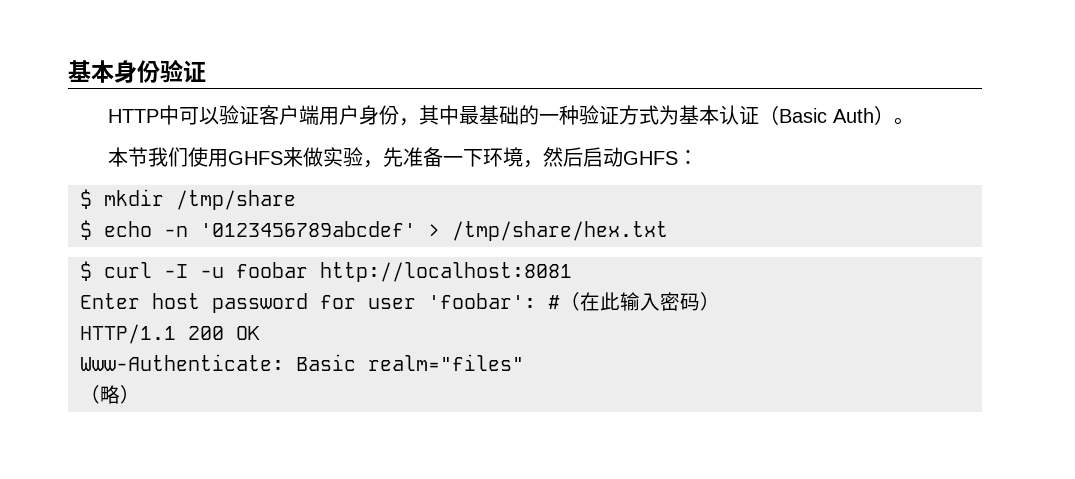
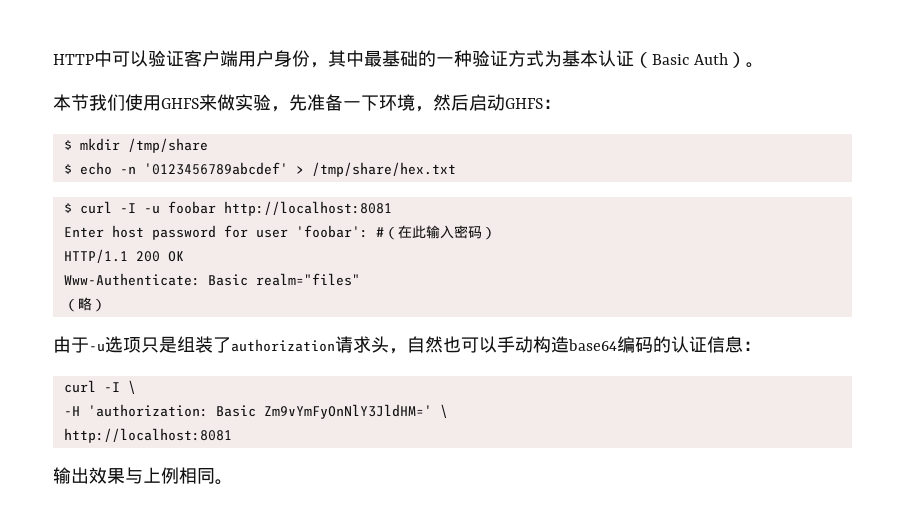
- 基本身份验证
+ 由于-u选项只是组装了authorization请求头，自然也可以手动构造base64编码的认证信息：
+ curl -I \
+ -H 'authorization: Basic Zm9vYmFyOnNlY3JldHM=' \
+ http://localhost:8081
+ 输出效果与上例相同。

